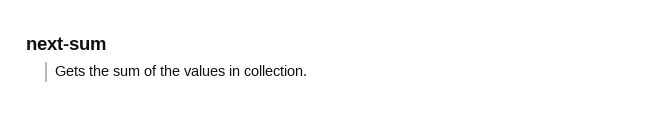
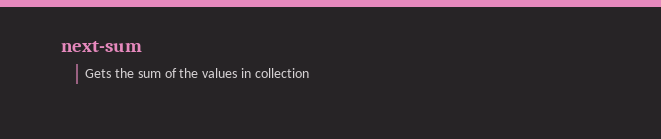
- Gets the sum of the values in collection.
+ Gets the sum of the values in collection

